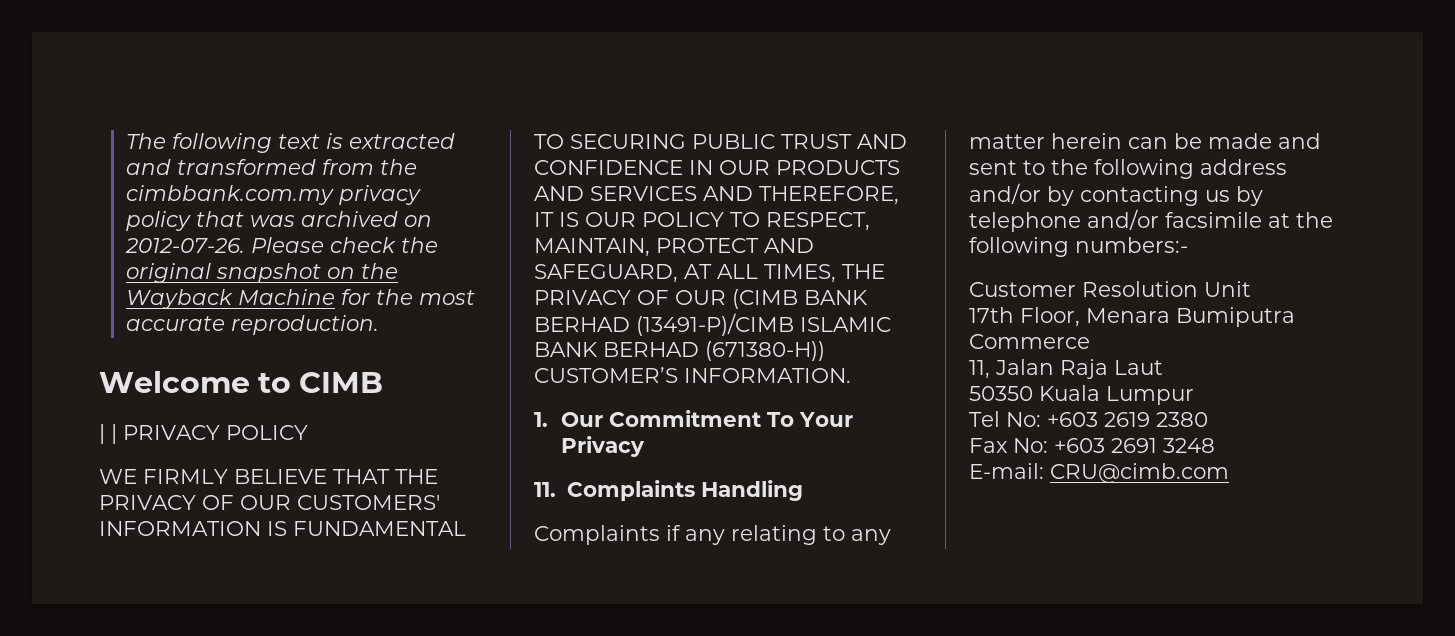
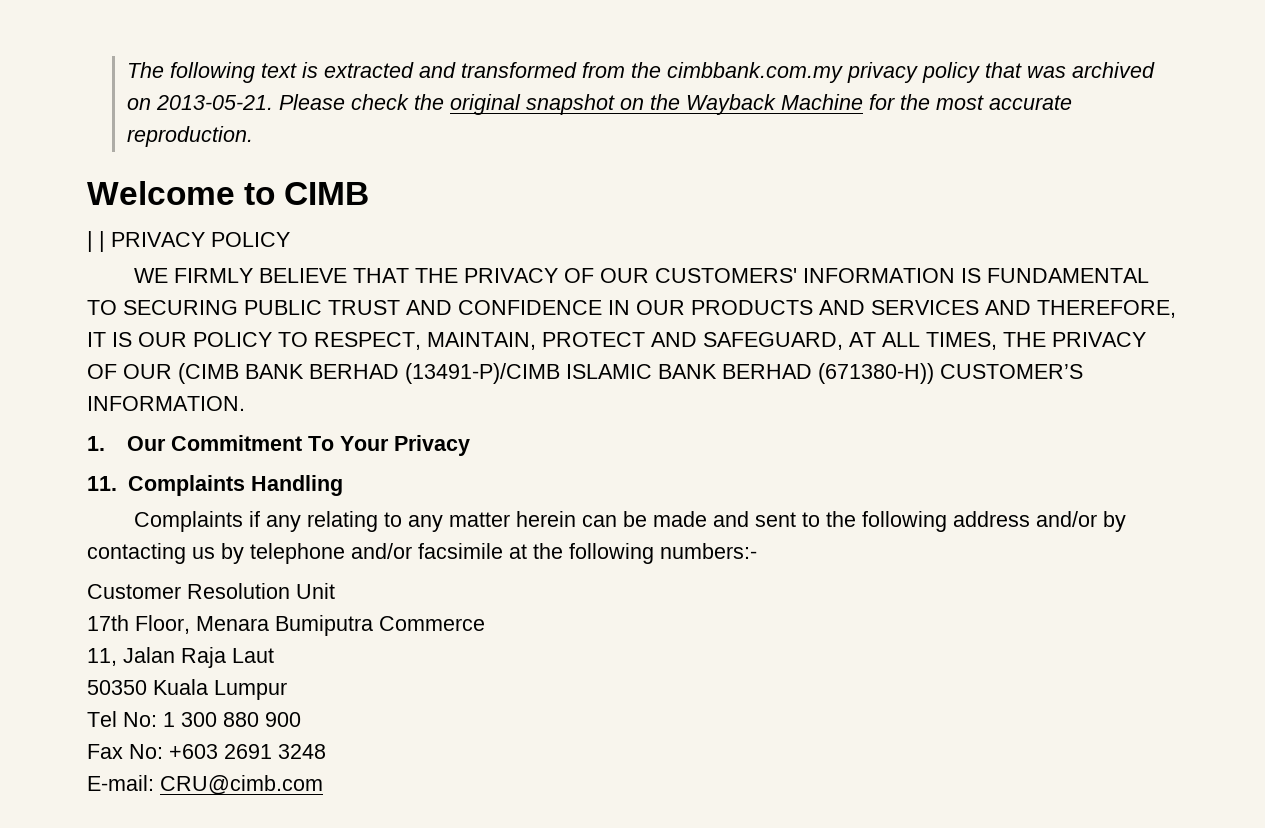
- The following text is extracted and transformed from the cimbbank.com.my privacy policy that was archived on 2012-07-26.
+ The following text is extracted and transformed from the cimbbank.com.my privacy policy that was archived on 2013-05-21.
- Tel No: +603 2619 2380
+ Tel No: 1 300 880 900

